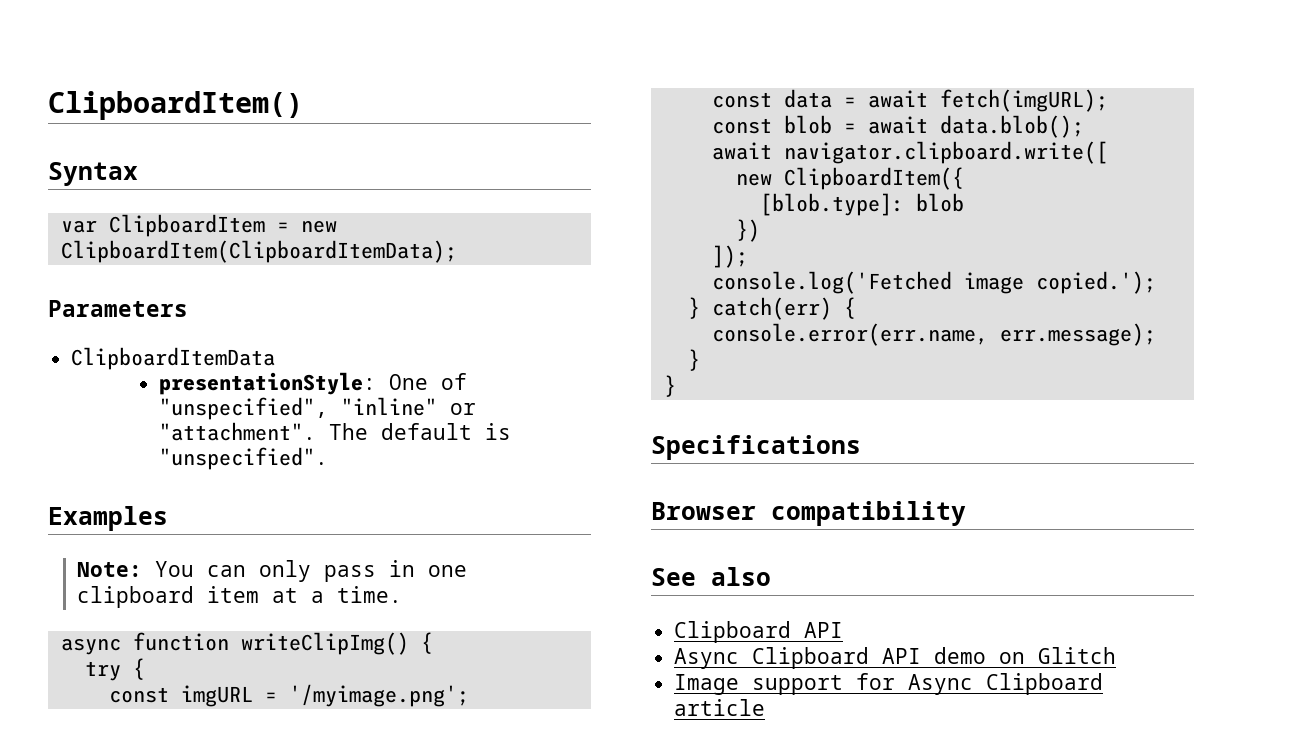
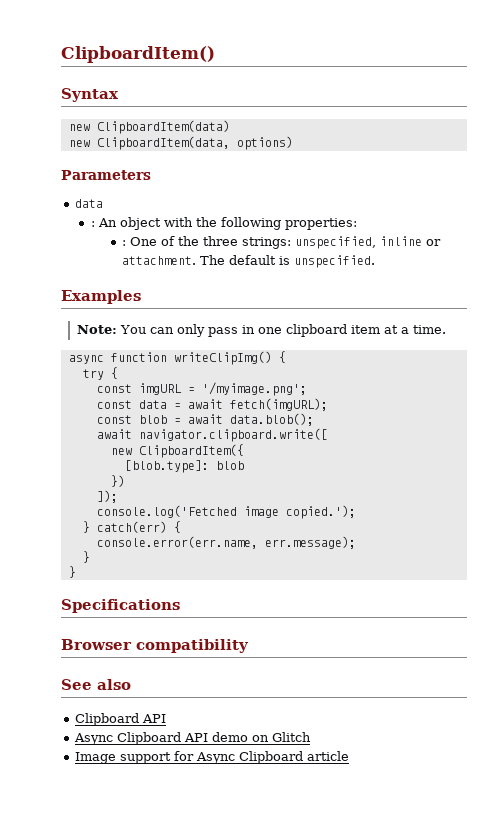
- var ClipboardItem = new ClipboardItem(ClipboardItemData);
+ new ClipboardItem(data)
+ new ClipboardItem(data, options)
  Parameters
- ClipboardItemData
- presentationStyle: One of "unspecified", "inline" or "attachment".
+ data
+ : An object with the following properties:
+ : One of the three strings: unspecified, inline or attachment.
- The default is "unspecified".
+ The default is unspecified.

